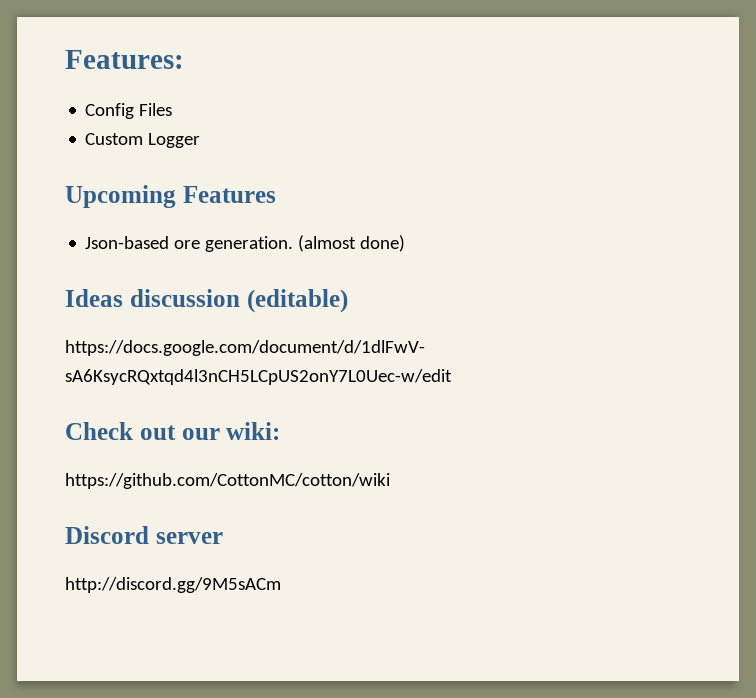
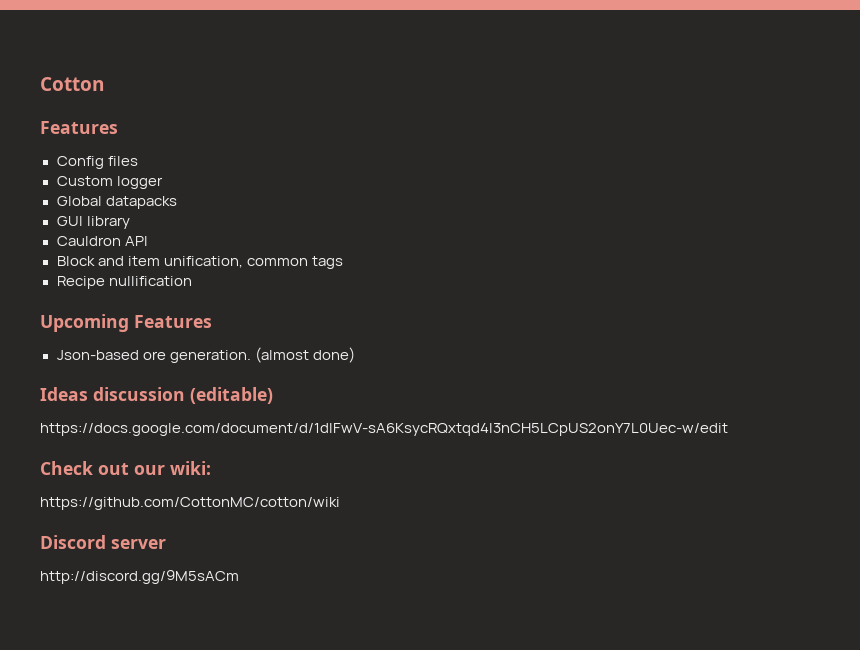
- Features:
+ Cotton
+ Features
- Config Files
+ Config files
- Custom Logger
+ Custom logger
+ Global datapacks
+ GUI library
+ Cauldron API
+ Block and item unification, common tags
+ Recipe nullification

